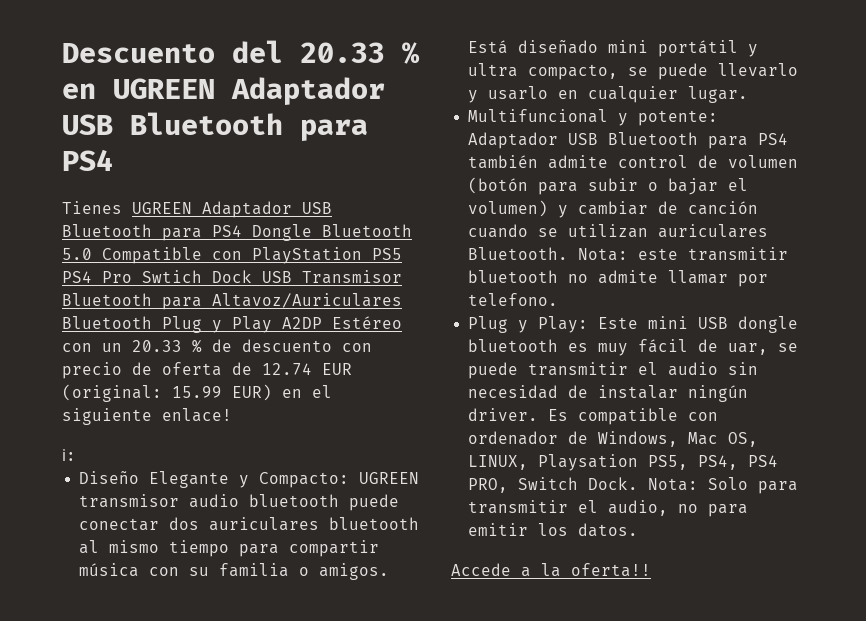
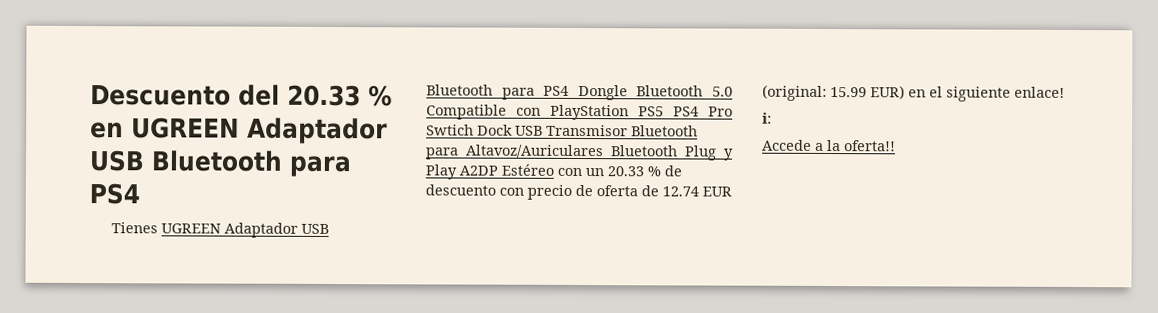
- Diseño Elegante y Compacto: UGREEN transmisor audio bluetooth puede conectar dos auriculares bluetooth al mismo tiempo para compartir música con su familia o amigos. Está diseñado mini portátil y ultra compacto, se puede llevarlo y usarlo en cualquier lugar.
- Multifuncional y potente: Adaptador USB Bluetooth para PS4 también admite control de volumen (botón para subir o bajar el volumen) y cambiar de canción cuando se utilizan auriculares Bluetooth. Nota: este transmitir bluetooth no admite llamar por telefono.
- Plug y Play: Este mini USB dongle bluetooth es muy fácil de uar, se puede transmitir el audio sin necesidad de instalar ningún driver. Es compatible con ordenador de Windows, Mac OS, LINUX, Playsation PS5, PS4, PS4 PRO, Switch Dock. Nota: Solo para transmitir el audio, no para emitir los datos.

